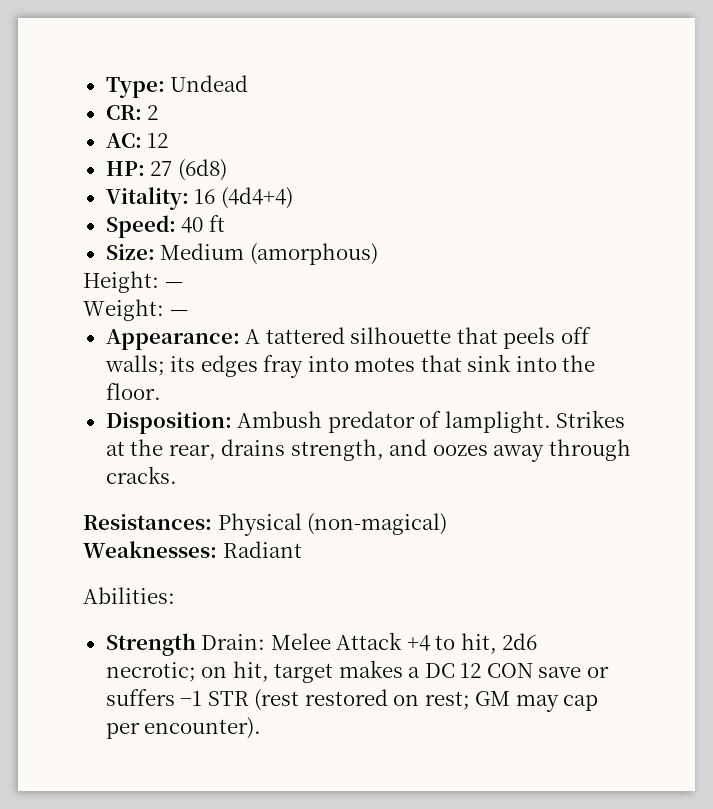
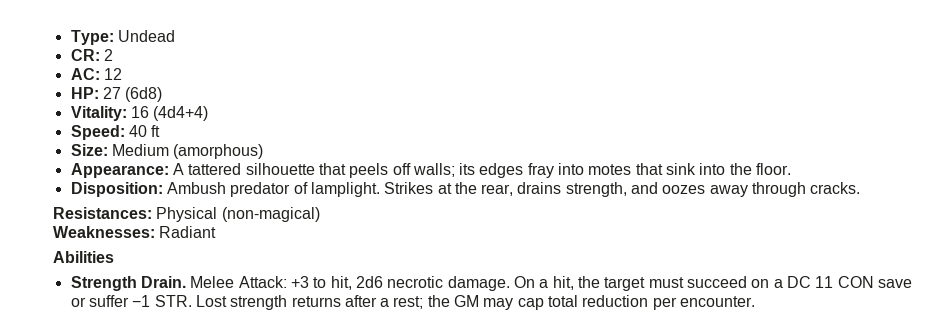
- Height: —
- Weight: —
- Abilities:
+ Abilities
- Strength Drain: Melee Attack +4 to hit, 2d6 necrotic; on hit, target makes a DC 12 CON save or suffers −1 STR (rest restored on rest; GM may cap per encounter).
+ Strength Drain. Melee Attack: +3 to hit, 2d6 necrotic damage. On a hit, the target must succeed on a DC 11 CON save or suffer −1 STR. Lost strength returns after a rest; the GM may cap total reduction per encounter.

